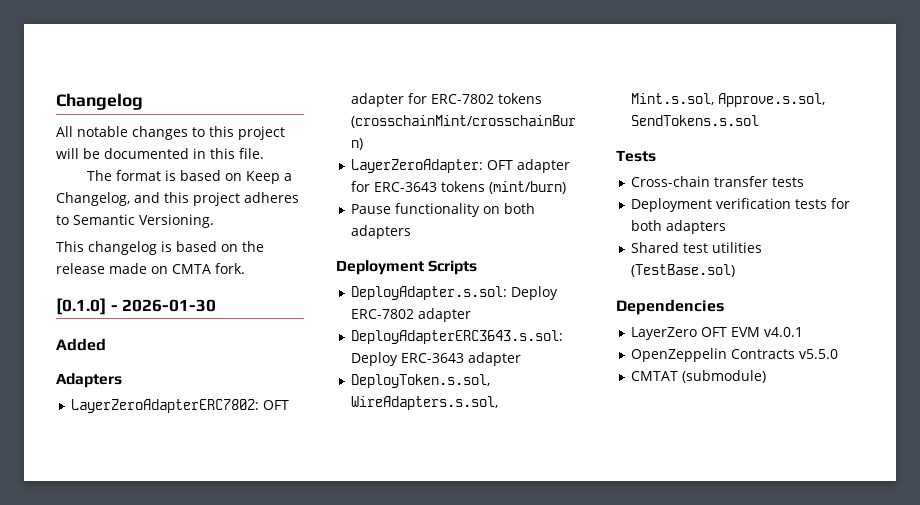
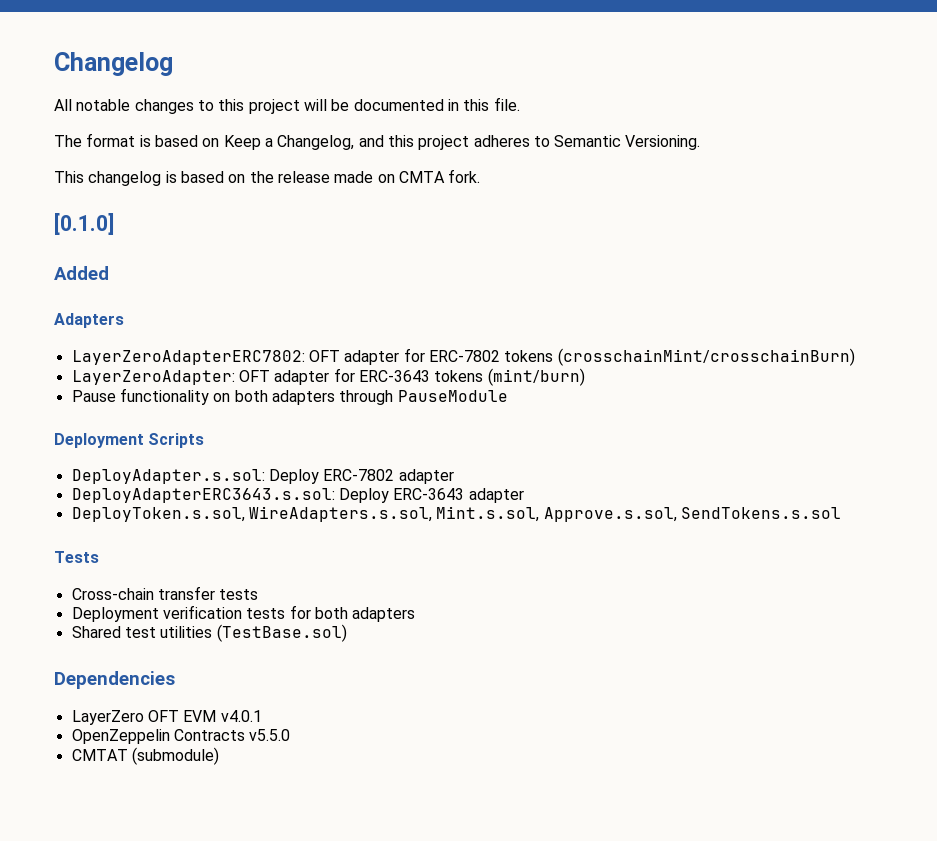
- [0.1.0] - 2026-01-30
+ [0.1.0]
- Pause functionality on both adapters
+ Pause functionality on both adapters through PauseModule

